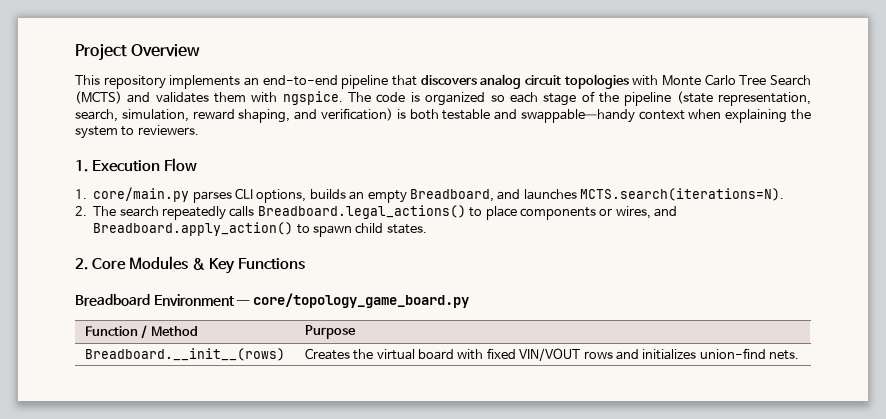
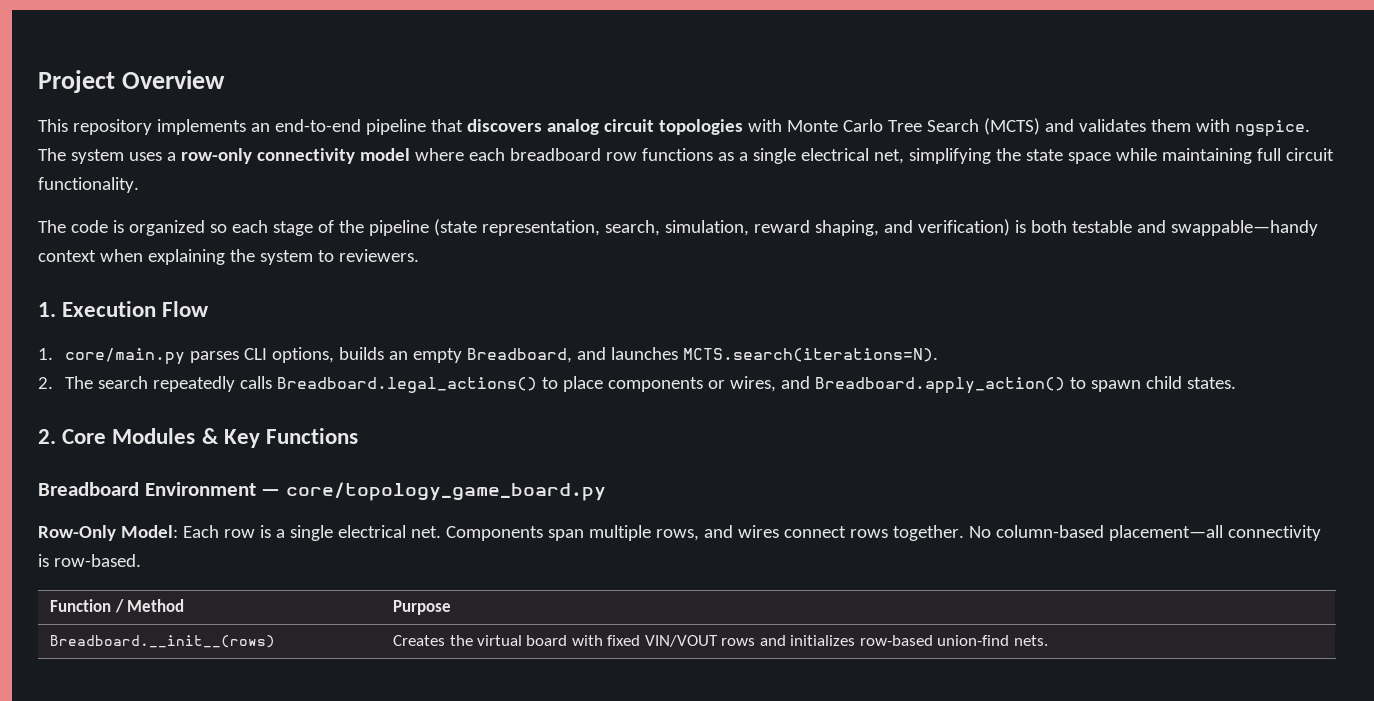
+ The system uses a row-only connectivity model where each breadboard row functions as a single electrical net, simplifying the state space while maintaining full circuit functionality.
+ Row-Only Model: Each row is a single electrical net. Components span multiple rows, and wires connect rows together. No column-based placement—all connectivity is row-based.
- Breadboard.__init__(rows) | Creates the virtual board with fixed VIN/VOUT rows and initializes union-find nets.
+ Breadboard.__init__(rows) | Creates the virtual board with fixed VIN/VOUT rows and initializes row-based union-find nets.

